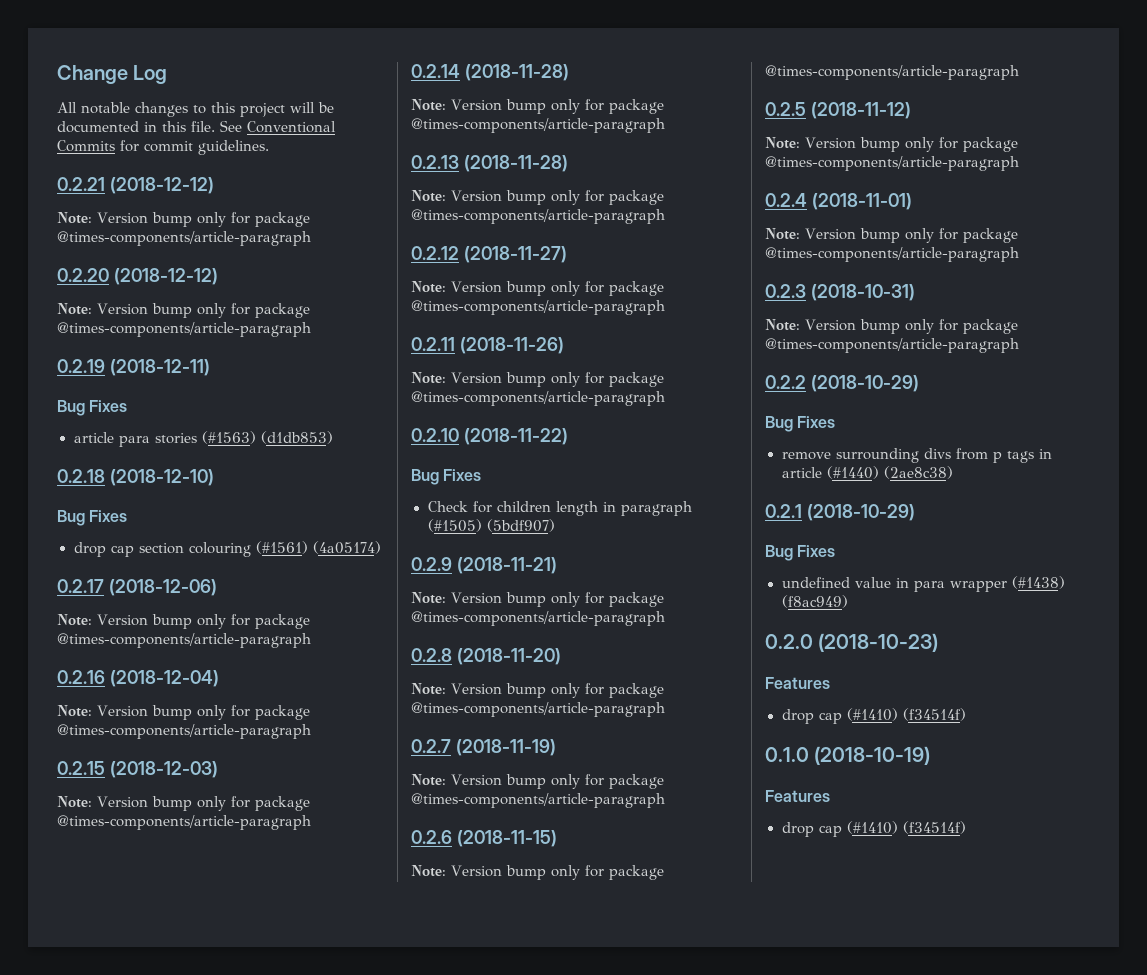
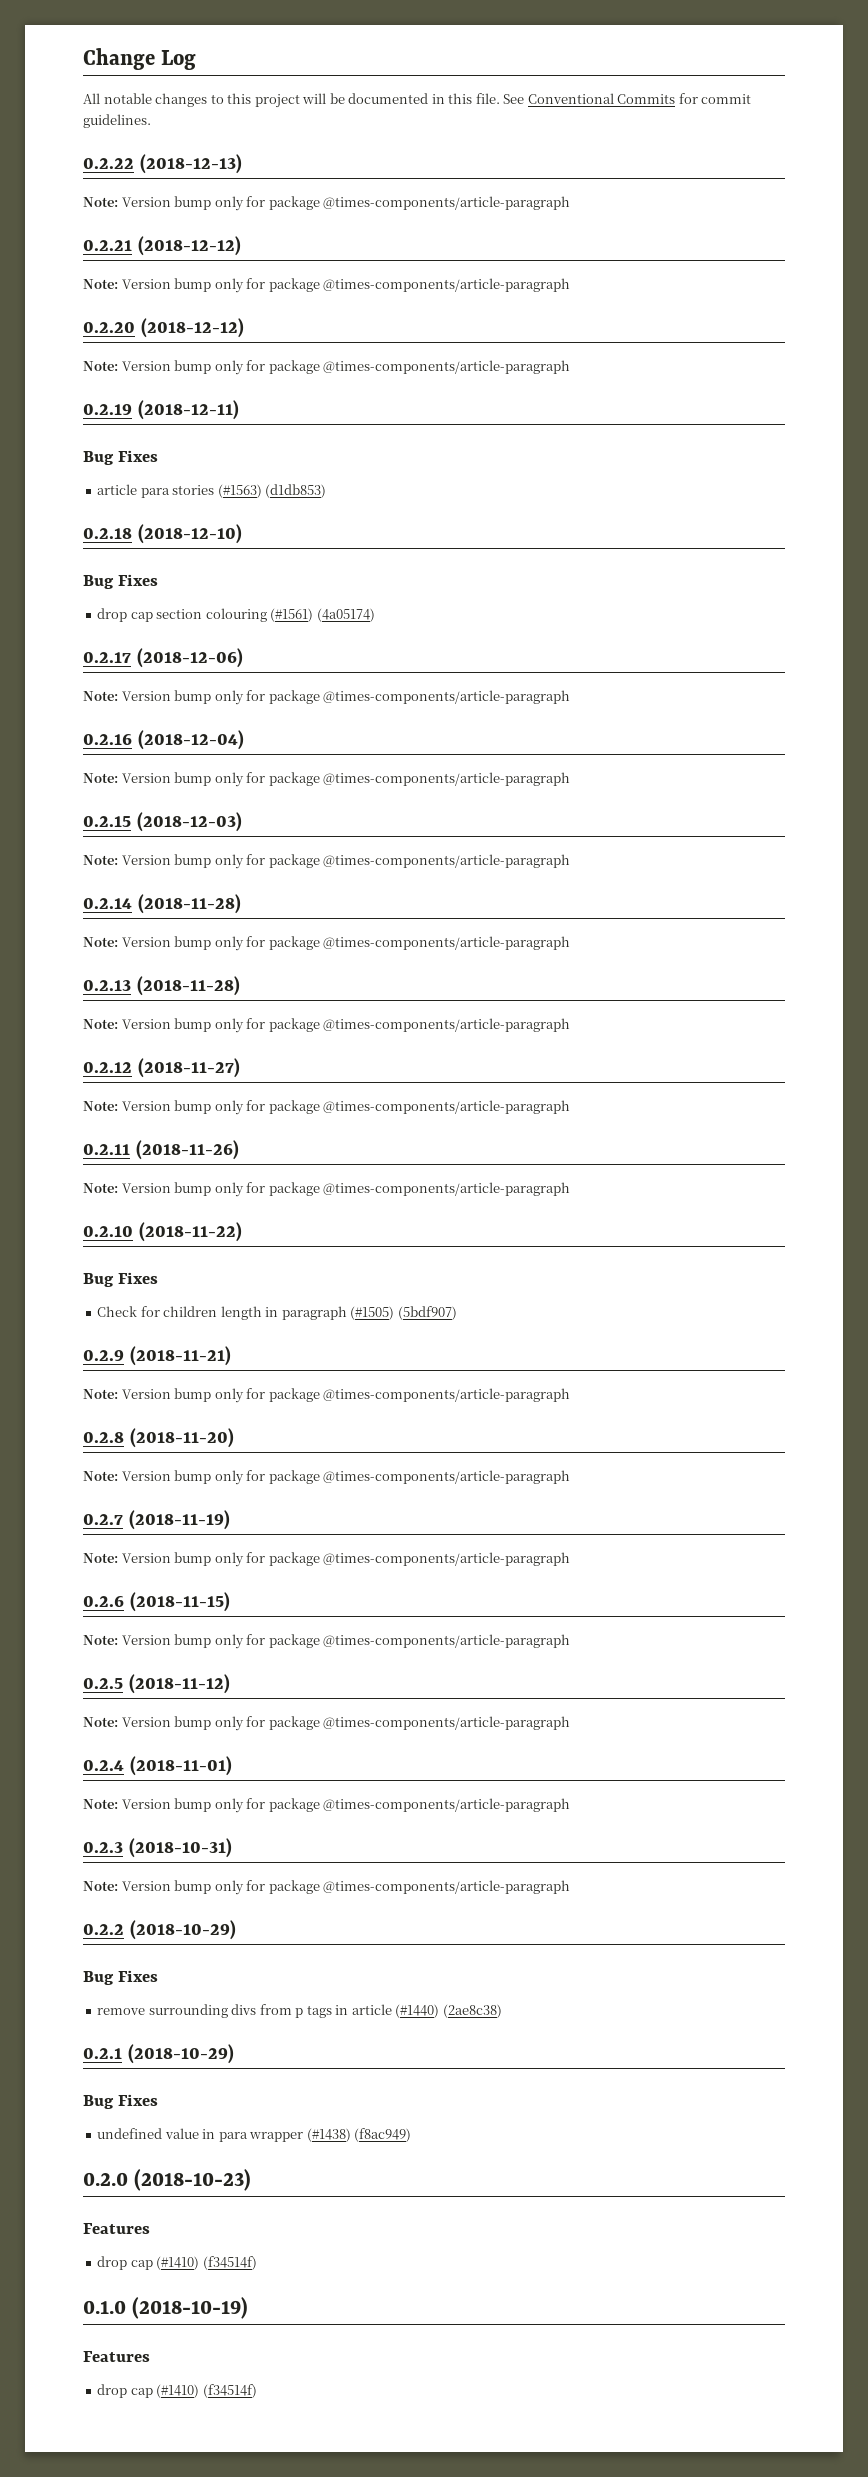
+ 0.2.22 (2018-12-13)
+ Note: Version bump only for package @times-components/article-paragraph

